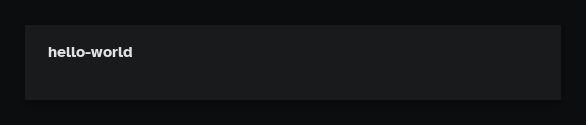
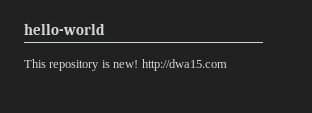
+ This repository is new! http://dwa15.com

